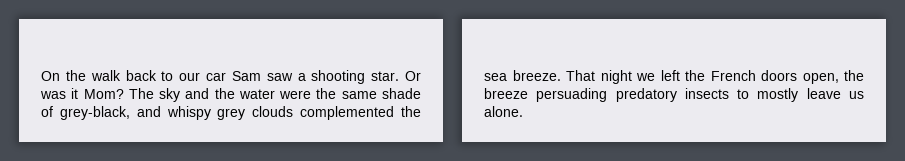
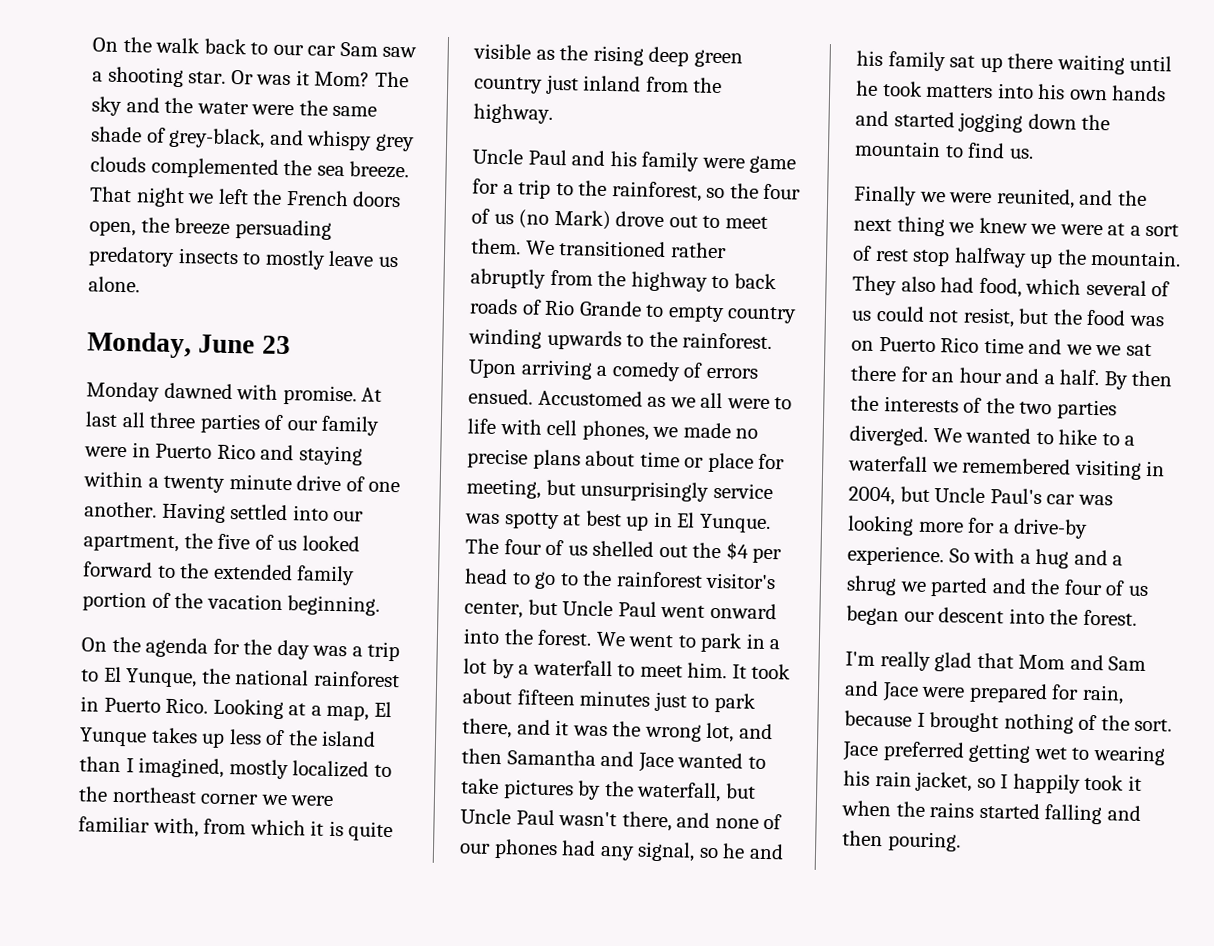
+ Monday, June 23
+ Monday dawned with promise. At last all three parties of our family were in Puerto Rico and staying within a twenty minute drive of one another. Having settled into our apartment, the five of us looked forward to the extended family portion of the vacation beginning.
+ On the agenda for the day was a trip to El Yunque, the national rainforest in Puerto Rico. Looking at a map, El Yunque takes up less of the island than I imagined, mostly localized to the northeast corner we were familiar with, from which it is quite visible as the rising deep green country just inland from the highway.
+ Uncle Paul and his family were game for a trip to the rainforest, so the four of us (no Mark) drove out to meet them. We transitioned rather abruptly from the highway to back roads of Rio Grande to empty country winding upwards to the rainforest. Upon arriving a comedy of errors ensued. Accustomed as we all were to life with cell phones, we made no precise plans about time or place for meeting, but unsurprisingly service was spotty at best up in El Yunque. The four of us shelled out the $4 per head to go to the rainforest visitor's center, but Uncle Paul went onward into the forest. We went to park in a lot by a waterfall to meet him. It took about fifteen minutes just to park there, and it was the wrong lot, and then Samantha and Jace wanted to take pictures by the waterfall, but Uncle Paul wasn't there, and none of our phones had any signal, so he and his family sat up there waiting until he took matters into his own hands and started jogging down the mountain to find us.
+ Finally we were reunited, and the next thing we knew we were at a sort of rest stop halfway up the mountain. They also had food, which several of us could not resist, but the food was on Puerto Rico time and we we sat there for an hour and a half. By then the interests of the two parties diverged. We wanted to hike to a waterfall we remembered visiting in 2004, but Uncle Paul's car was looking more for a drive-by experience. So with a hug and a shrug we parted and the four of us began our descent into the forest.
+ I'm really glad that Mom and Sam and Jace were prepared for rain, because I brought nothing of the sort. Jace preferred getting wet to wearing his rain jacket, so I happily took it when the rains started falling and then pouring.

